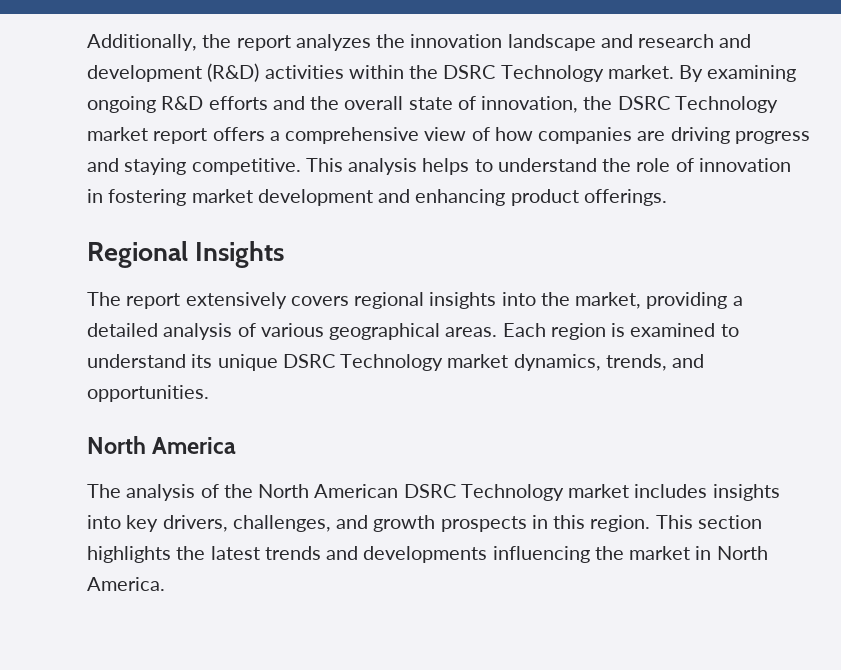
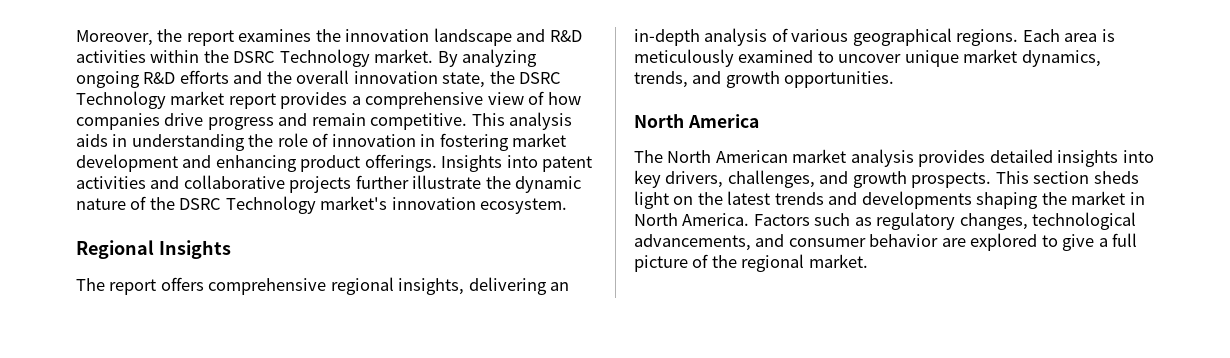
- Additionally, the report analyzes the innovation landscape and research and development (R&D) activities within the DSRC Technology market.
+ Moreover, the report examines the innovation landscape and R&D activities within the DSRC Technology market.
- By examining ongoing R&D efforts and the overall state of innovation, the DSRC Technology market report offers a comprehensive view of how companies are driving progress and staying competitive.
+ By analyzing ongoing R&D efforts and the overall innovation state, the DSRC Technology market report provides a comprehensive view of how companies drive progress and remain competitive.
- This analysis helps to understand the role of innovation in fostering market development and enhancing product offerings.
+ This analysis aids in understanding the role of innovation in fostering market development and enhancing product offerings. Insights into patent activities and collaborative projects further illustrate the dynamic nature of the DSRC Technology market's innovation ecosystem.
  Regional Insights
- The report extensively covers regional insights into the market, providing a detailed analysis of various geographical areas. Each region is examined to understand its unique DSRC Technology market dynamics, trends, and opportunities.
+ The report offers comprehensive regional insights, delivering an in-depth analysis of various geographical regions. Each area is meticulously examined to uncover unique market dynamics, trends, and growth opportunities.
- The analysis of the North American DSRC Technology market includes insights into key drivers, challenges, and growth prospects in this region. This section highlights the latest trends and developments influencing the market in North America.
+ The North American market analysis provides detailed insights into key drivers, challenges, and growth prospects. This section sheds light on the latest trends and developments shaping the market in North America.
+ Factors such as regulatory changes, technological advancements, and consumer behavior are explored to give a full picture of the regional market.

